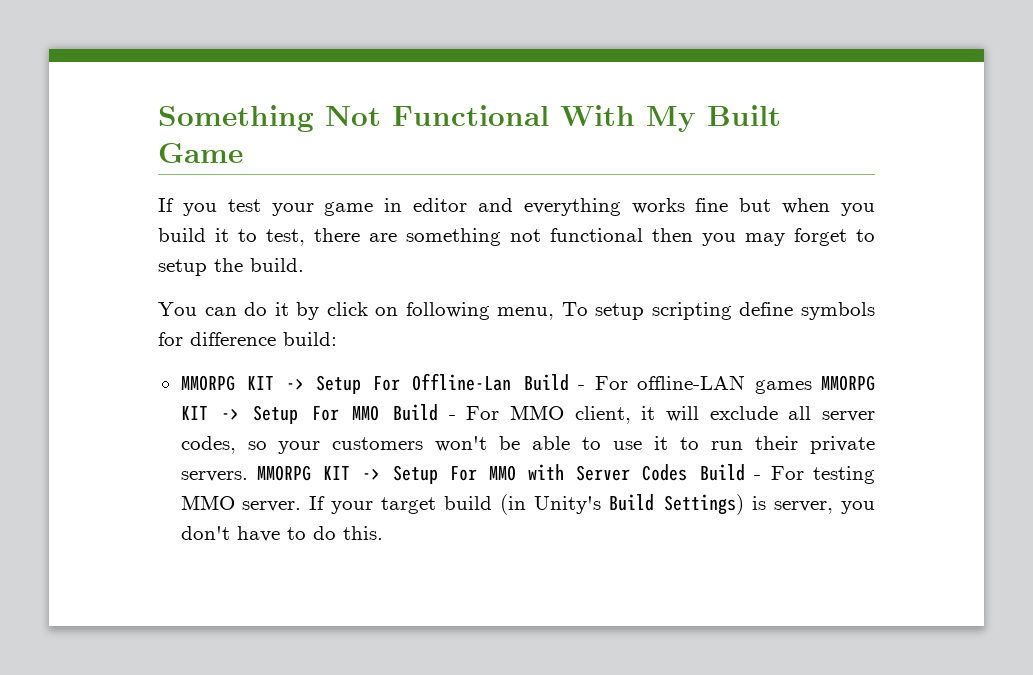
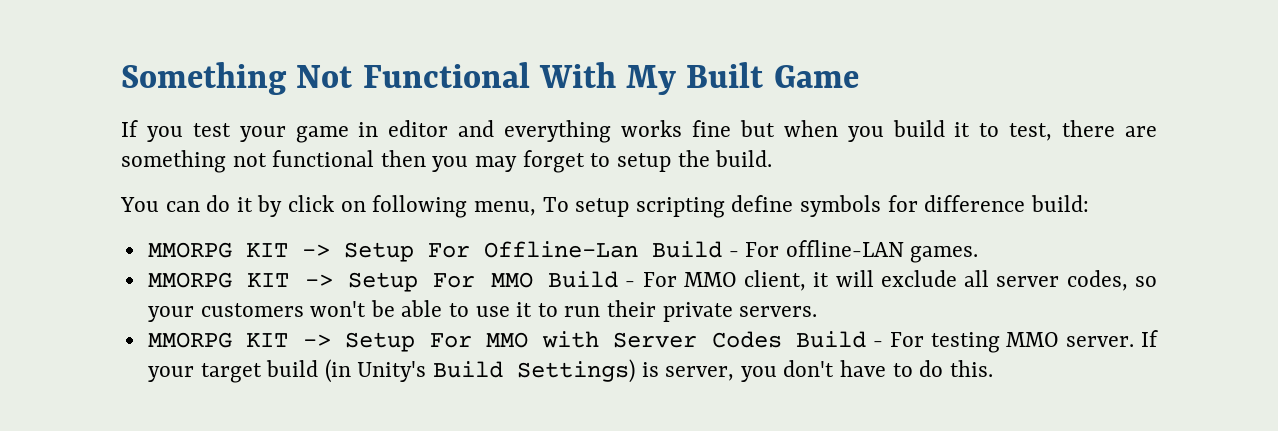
- MMORPG KIT -> Setup For Offline-Lan Build - For offline-LAN games MMORPG KIT -> Setup For MMO Build - For MMO client, it will exclude all server codes, so your customers won't be able to use it to run their private servers. MMORPG KIT -> Setup For MMO with Server Codes Build - For testing MMO server.
+ MMORPG KIT -> Setup For Offline-Lan Build - For offline-LAN games.
+ MMORPG KIT -> Setup For MMO Build - For MMO client, it will exclude all server codes, so your customers won't be able to use it to run their private servers.
+ MMORPG KIT -> Setup For MMO with Server Codes Build - For testing MMO server.

